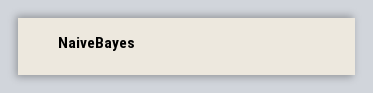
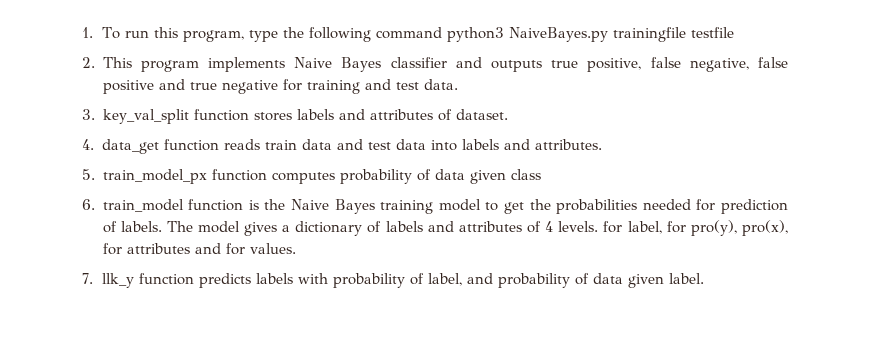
- NaiveBayes
+ 1. To run this program, type the following command python3 NaiveBayes.py trainingfile testfile
+ 2. This program implements Naive Bayes classifier and outputs true positive, false negative, false positive and true negative for training and test data.
+ 3. key_val_split function stores labels and attributes of dataset.
+ 4. data_get function reads train data and test data into labels and attributes.
+ 5. train_model_px function computes probability of data given class
+ 6. train_model function is the Naive Bayes training model to get the probabilities needed for prediction of labels. The model gives a dictionary of labels and attributes of 4 levels. for label, for pro(y), pro(x), for attributes and for values.
+ 7. llk_y function predicts labels with probability of label, and probability of data given label.

